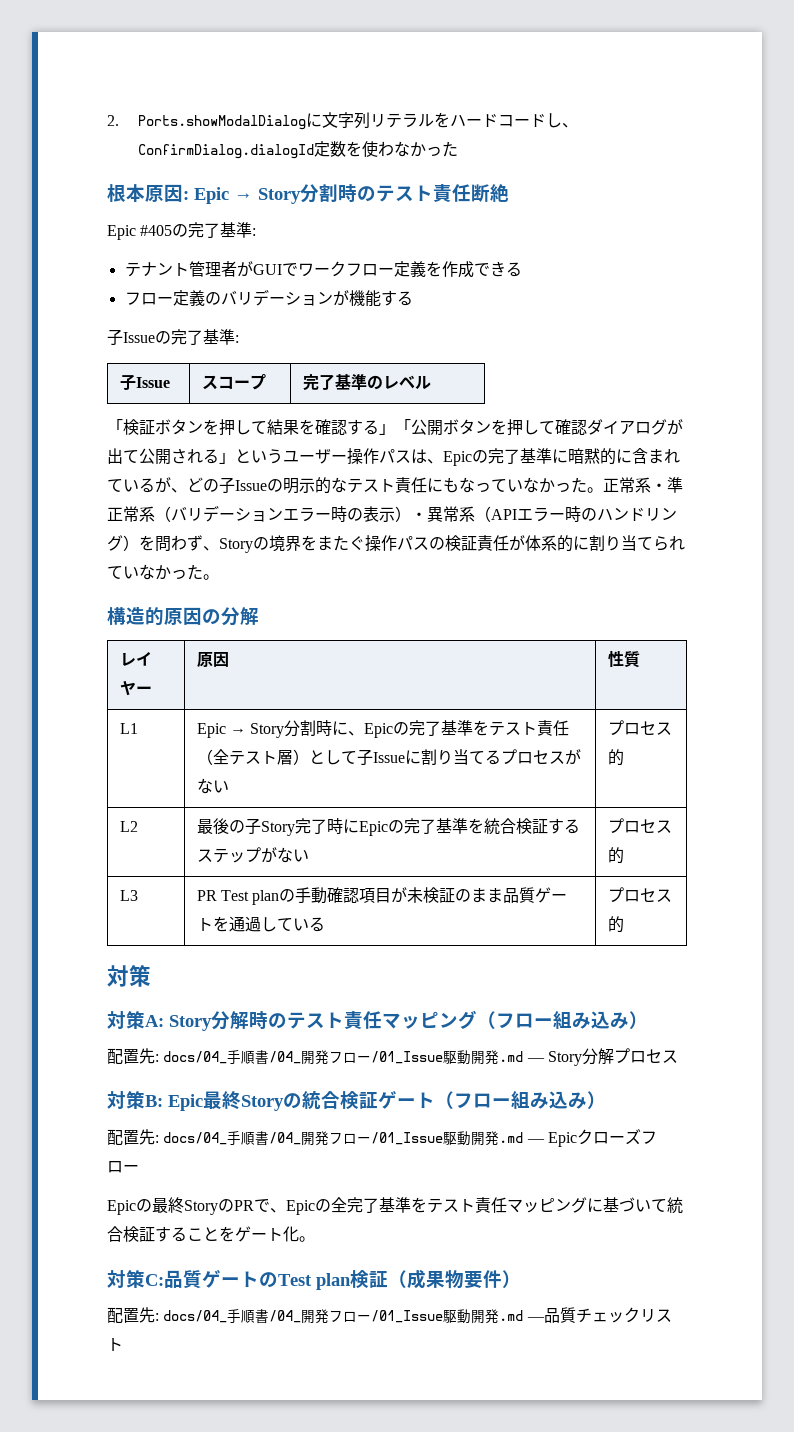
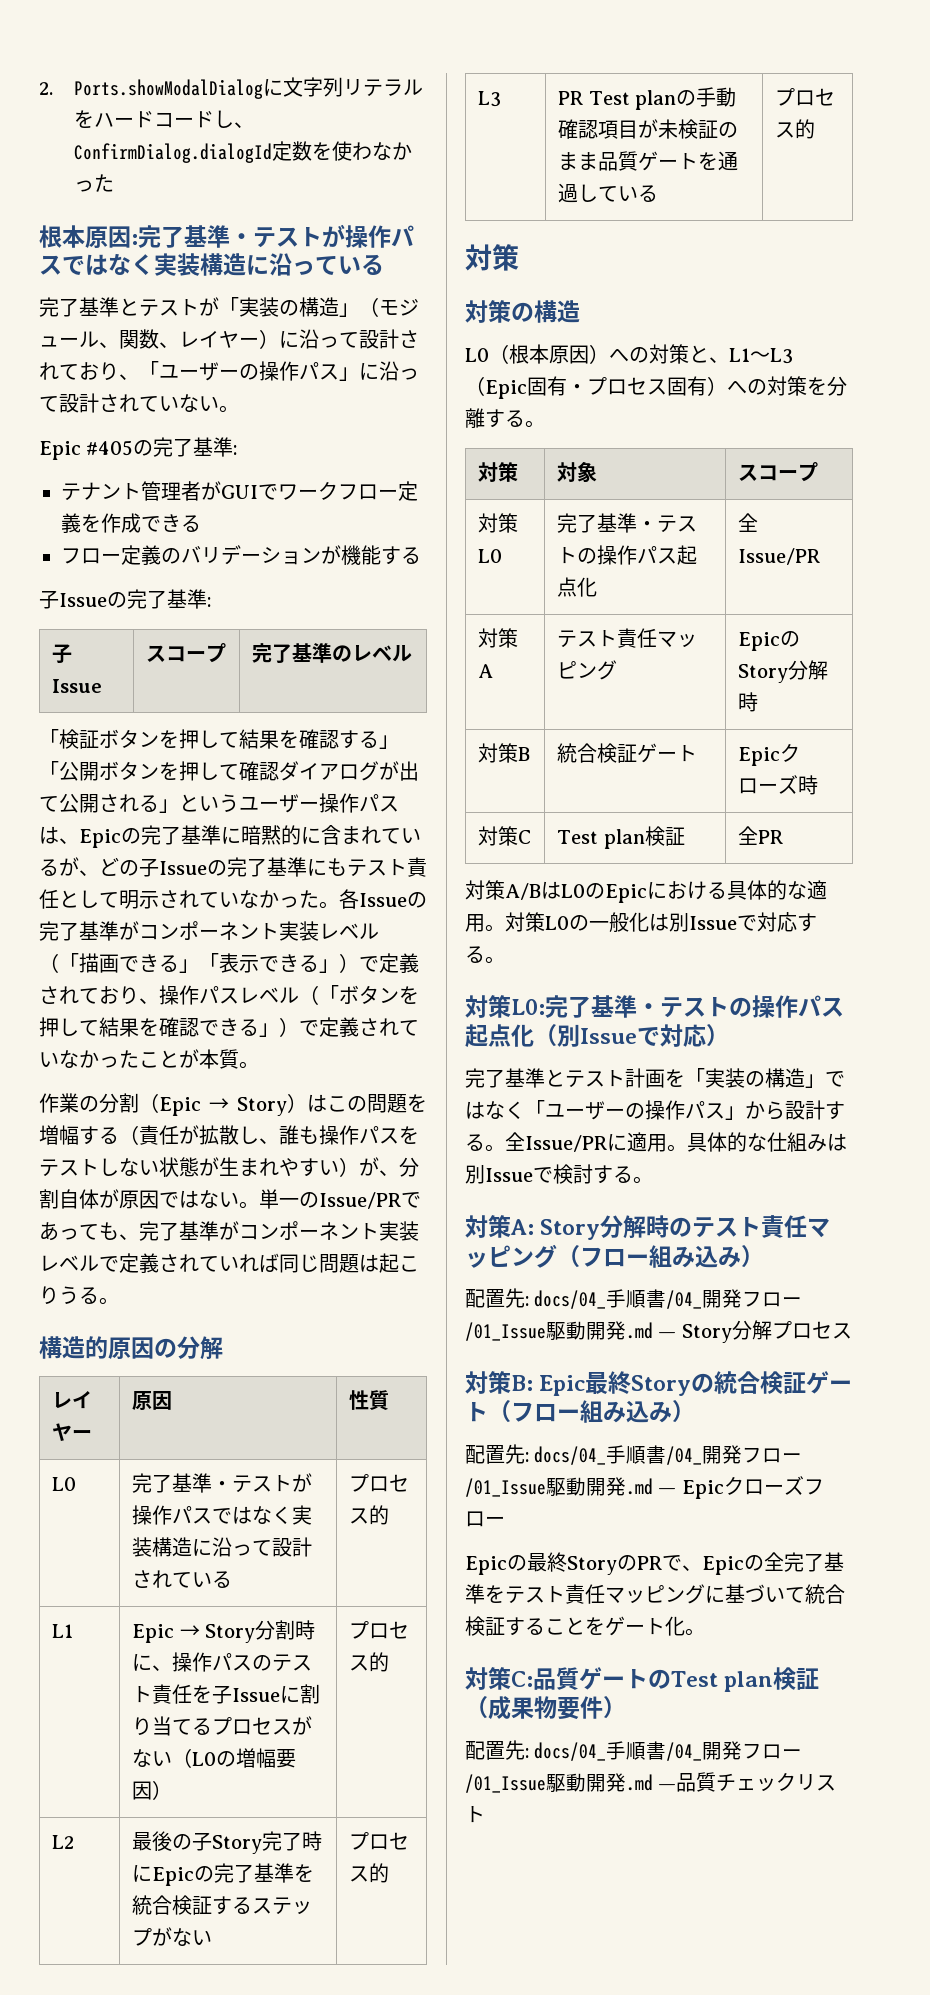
- 根本原因: Epic → Story分割時のテスト責任断絶
+ 根本原因:完了基準・テストが操作パスではなく実装構造に沿っている
+ 完了基準とテストが「実装の構造」（モジュール、関数、レイヤー）に沿って設計されており、「ユーザーの操作パス」に沿って設計されていない。
- 「検証ボタンを押して結果を確認する」「公開ボタンを押して確認ダイアログが出て公開される」というユーザー操作パスは、Epicの完了基準に暗黙的に含まれているが、どの子Issueの明示的なテスト責任にもなっていなかった。正常系・準正常系（バリデーションエラー時の表示）・異常系（APIエラー時のハンドリング）を問わず、Storyの境界をまたぐ操作パスの検証責任が体系的に割り当てられていなかった。
+ 「検証ボタンを押して結果を確認する」「公開ボタンを押して確認ダイアログが出て公開される」というユーザー操作パスは、Epicの完了基準に暗黙的に含まれているが、どの子Issueの完了基準にもテスト責任として明示されていなかった。各Issueの完了基準がコンポーネント実装レベル（「描画できる」「表示できる」）で定義されており、操作パスレベル（「ボタンを押して結果を確認できる」）で定義されていなかったことが本質。
+ 作業の分割（Epic → Story）はこの問題を増幅する（責任が拡散し、誰も操作パスをテストしない状態が生まれやすい）が、分割自体が原因ではない。単一のIssue/PRであっても、完了基準がコンポーネント実装レベルで定義されていれば同じ問題は起こりうる。
+ L0 | 完了基準・テストが操作パスではなく実装構造に沿って設計されている | プロセス的
- L1 | Epic → Story分割時に、Epicの完了基準をテスト責任（全テスト層）として子Issueに割り当てるプロセスがない | プロセス的
+ L1 | Epic → Story分割時に、操作パスのテスト責任を子Issueに割り当てるプロセスがない（L0の増幅要因） | プロセス的
+ 対策の構造
+ L0（根本原因）への対策と、L1〜L3（Epic固有・プロセス固有）への対策を分離する。
+ 対策 | 対象 | スコープ
+ 対策L0 | 完了基準・テストの操作パス起点化 | 全Issue/PR
+ 対策A | テスト責任マッピング | EpicのStory分解時
+ 対策B | 統合検証ゲート | Epicクローズ時
+ 対策C | Test plan検証 | 全PR
+ 対策A/BはL0のEpicにおける具体的な適用。対策L0の一般化は別Issueで対応する。
+ 対策L0:完了基準・テストの操作パス起点化（別Issueで対応）
+ 完了基準とテスト計画を「実装の構造」ではなく「ユーザーの操作パス」から設計する。全Issue/PRに適用。具体的な仕組みは別Issueで検討する。

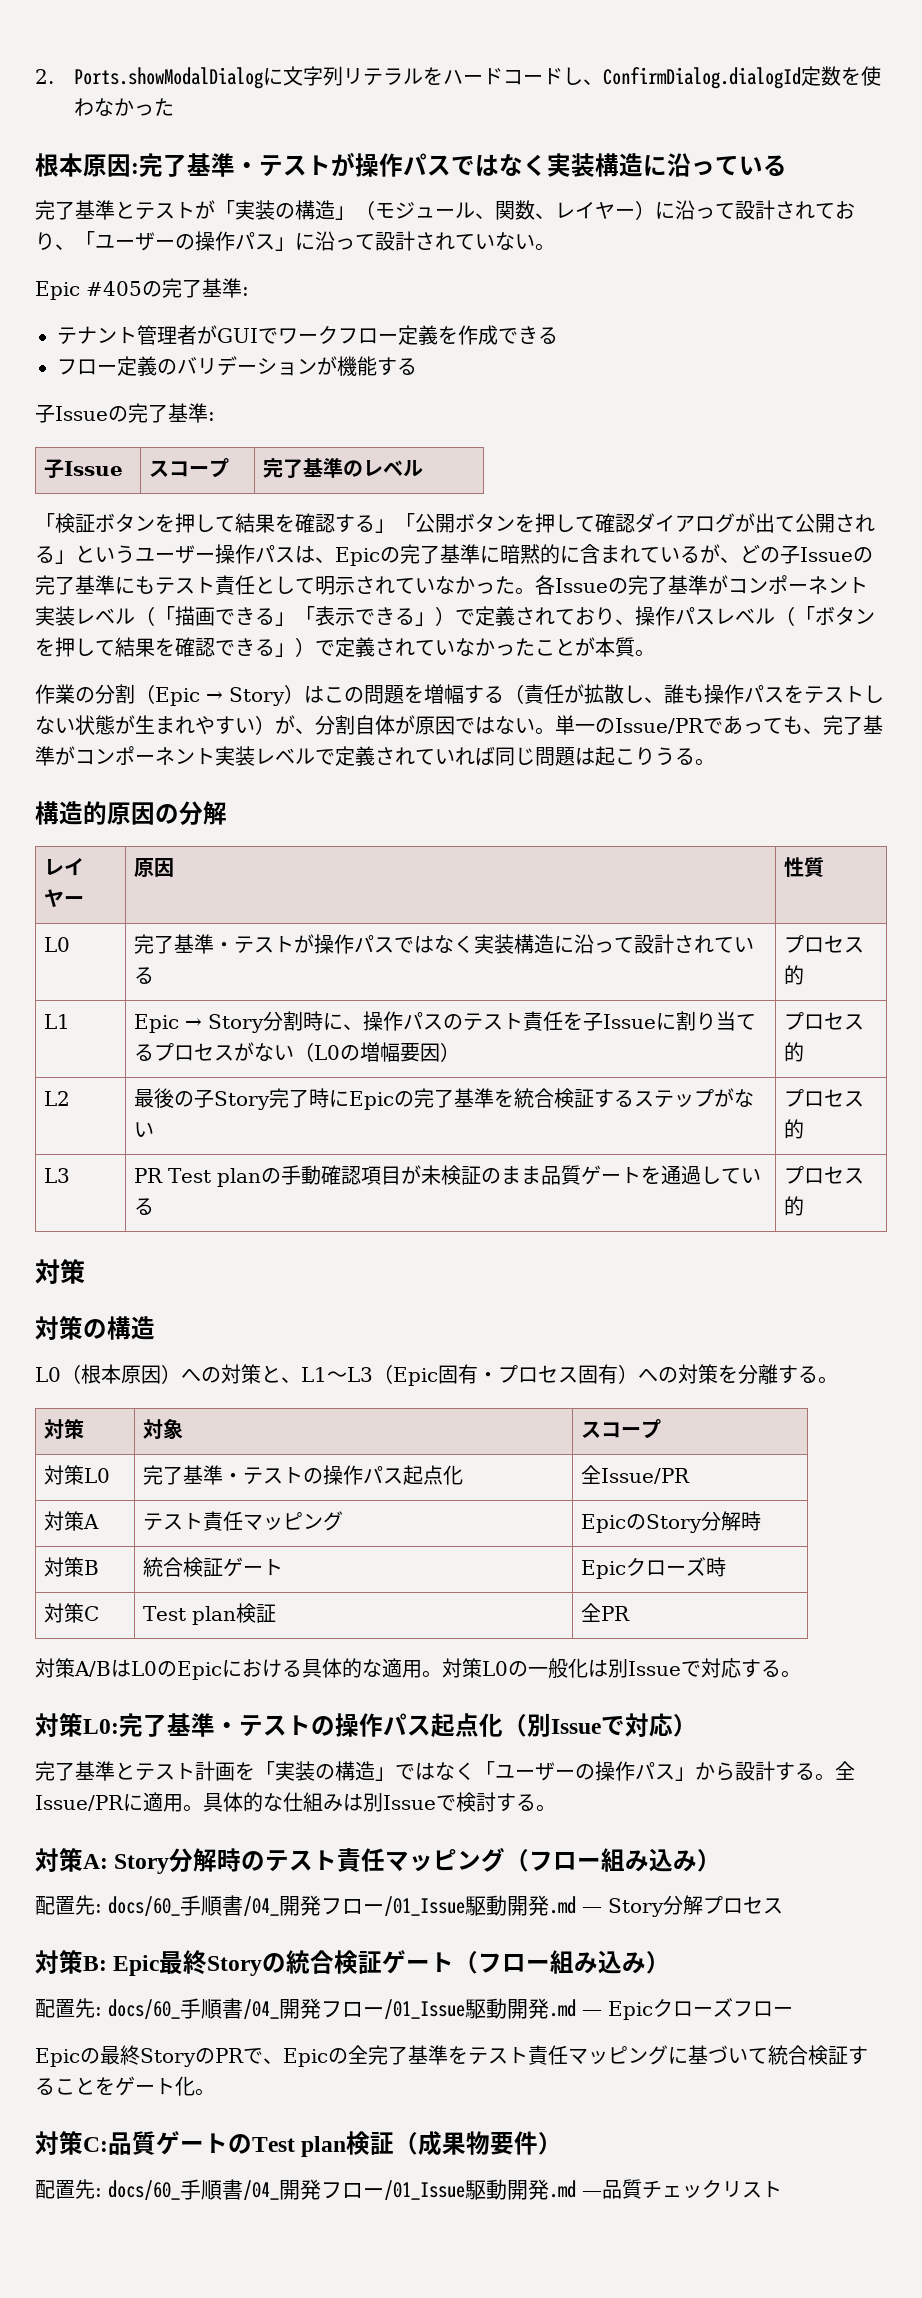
- 配置先: docs/04_手順書/04_開発フロー/01_Issue駆動開発.md — Story分解プロセス
+ 配置先: docs/60_手順書/04_開発フロー/01_Issue駆動開発.md — Story分解プロセス
- 配置先: docs/04_手順書/04_開発フロー/01_Issue駆動開発.md — Epicクローズフロー
+ 配置先: docs/60_手順書/04_開発フロー/01_Issue駆動開発.md — Epicクローズフロー
- 配置先: docs/04_手順書/04_開発フロー/01_Issue駆動開発.md —品質チェックリスト
+ 配置先: docs/60_手順書/04_開発フロー/01_Issue駆動開発.md —品質チェックリスト

